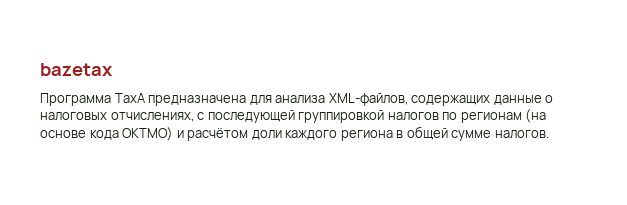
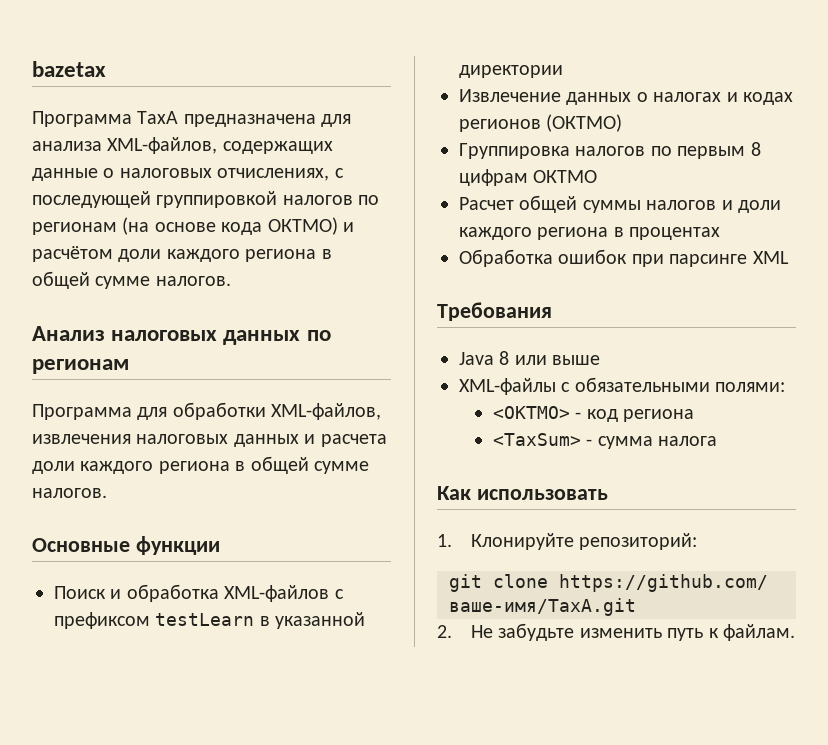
+ Анализ налоговых данных по регионам
+ Программа для обработки XML-файлов, извлечения налоговых данных и расчета доли каждого региона в общей сумме налогов.
+ Основные функции
+ Поиск и обработка XML-файлов с префиксом testLearn в указанной директории
+ Извлечение данных о налогах и кодах регионов (ОКТМО)
+ Группировка налогов по первым 8 цифрам ОКТМО
+ Расчет общей суммы налогов и доли каждого региона в процентах
+ Обработка ошибок при парсинге XML
+ Требования
+ Java 8 или выше
+ XML-файлы с обязательными полями:
+ <OKTMO> - код региона
+ <TaxSum> - сумма налога
+ Как использовать
+ 1. Клонируйте репозиторий:
+ git clone https://github.com/ ваше-имя/TaxA.git
+ 2. Не забудьте изменить путь к файлам.

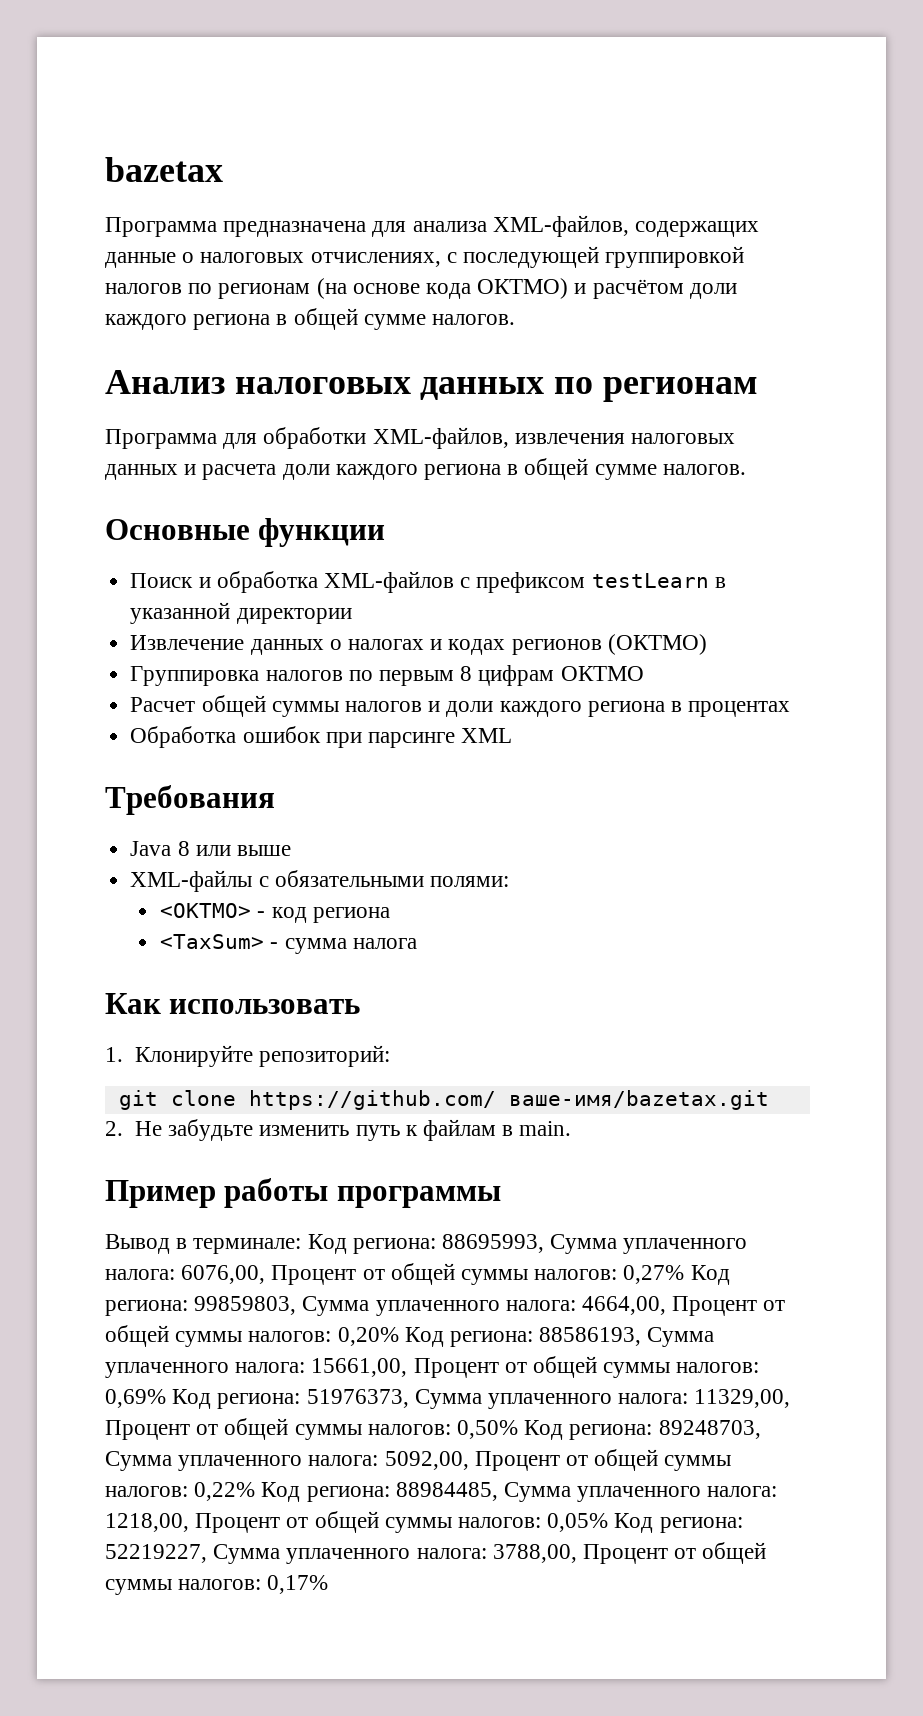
- Программа TaxA предназначена для анализа XML-файлов, содержащих данные о налоговых отчислениях, с последующей группировкой налогов по регионам (на основе кода ОКТМО) и расчётом доли каждого региона в общей сумме налогов.
+ Программа предназначена для анализа XML-файлов, содержащих данные о налоговых отчислениях, с последующей группировкой налогов по регионам (на основе кода ОКТМО) и расчётом доли каждого региона в общей сумме налогов.
- git clone https://github.com/ ваше-имя/TaxA.git
+ git clone https://github.com/ ваше-имя/bazetax.git
- 2. Не забудьте изменить путь к файлам.
+ 2. Не забудьте изменить путь к файлам в main.
+ Пример работы программы
+ Вывод в терминале: Код региона: 88695993, Сумма уплаченного налога: 6076,00, Процент от общей суммы налогов: 0,27% Код региона: 99859803, Сумма уплаченного налога: 4664,00, Процент от общей суммы налогов: 0,20% Код региона: 88586193, Сумма уплаченного налога: 15661,00, Процент от общей суммы налогов: 0,69% Код региона: 51976373, Сумма уплаченного налога: 11329,00, Процент от общей суммы налогов: 0,50% Код региона: 89248703, Сумма уплаченного налога: 5092,00, Процент от общей суммы налогов: 0,22% Код региона: 88984485, Сумма уплаченного налога: 1218,00, Процент от общей суммы налогов: 0,05% Код региона: 52219227, Сумма уплаченного налога: 3788,00, Процент от общей суммы налогов: 0,17%

